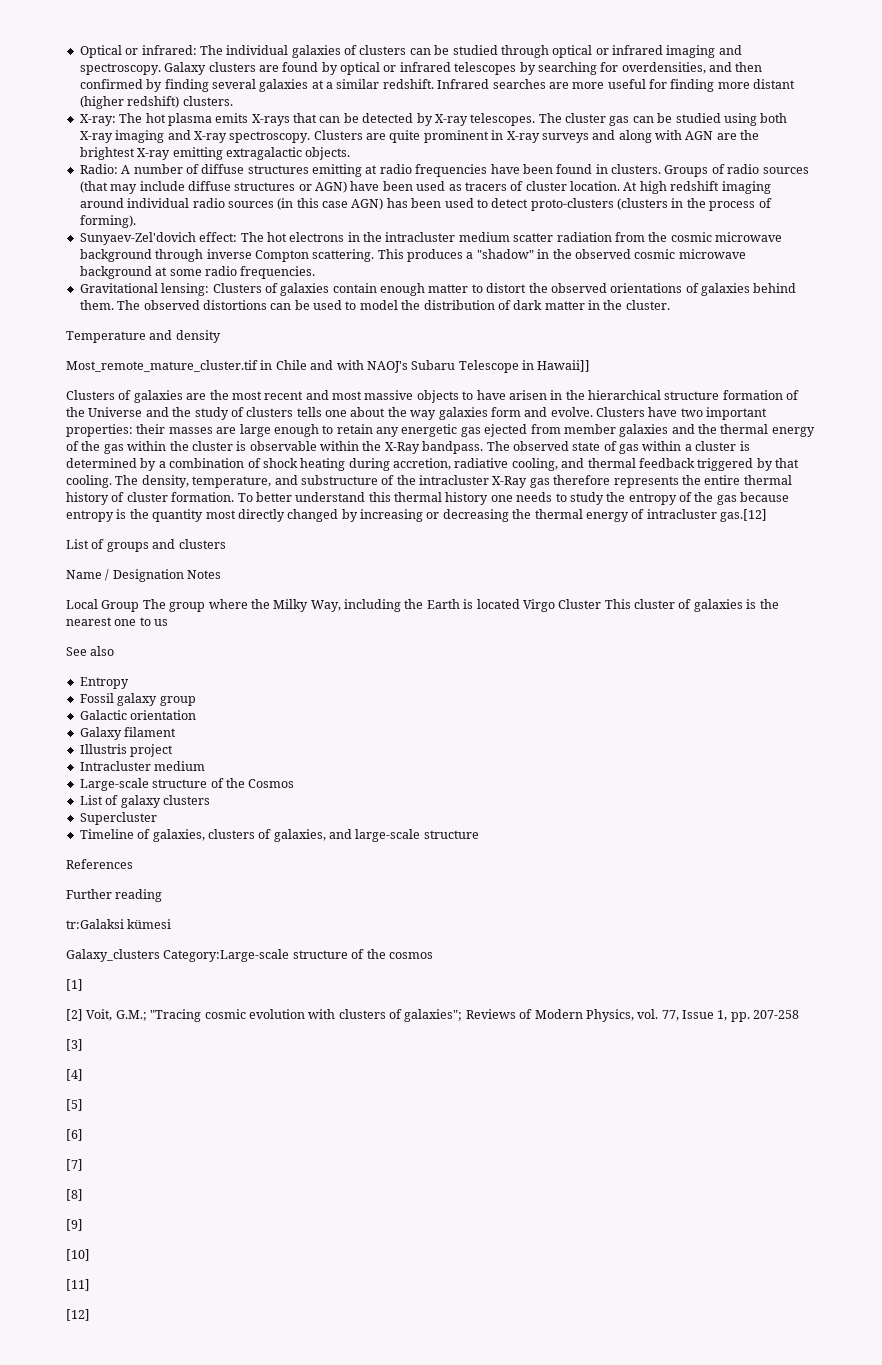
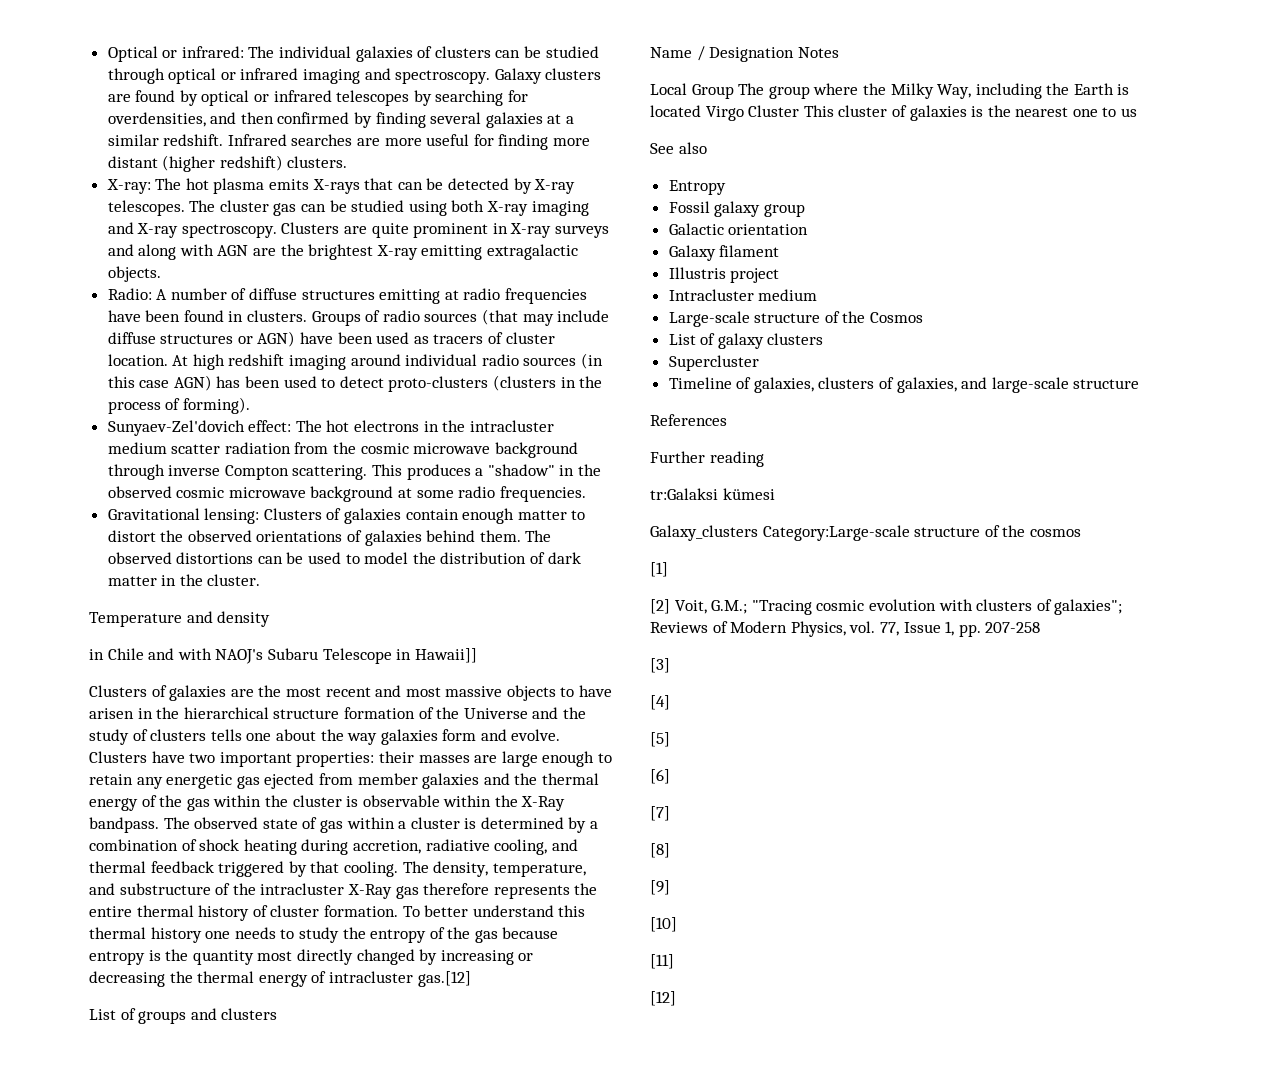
- Most_remote_mature_cluster.tif in Chile and with NAOJ's Subaru Telescope in Hawaii]]
+ in Chile and with NAOJ's Subaru Telescope in Hawaii]]

